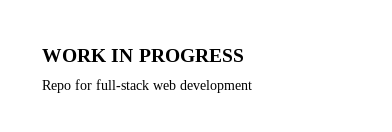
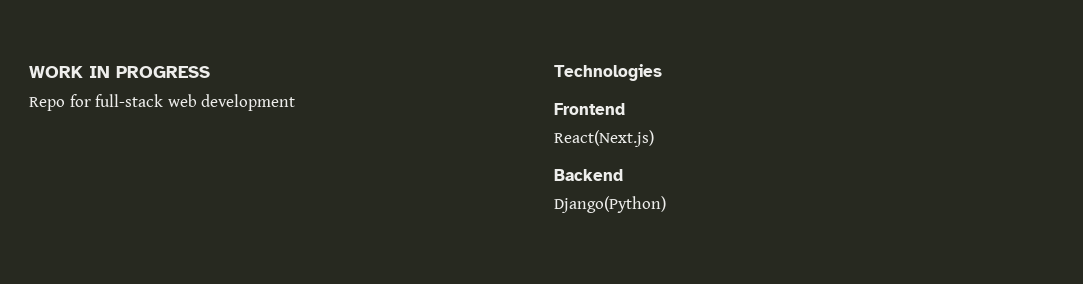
+ Technologies
+ Frontend
+ React(Next.js)
+ Backend
+ Django(Python)

